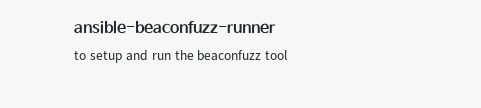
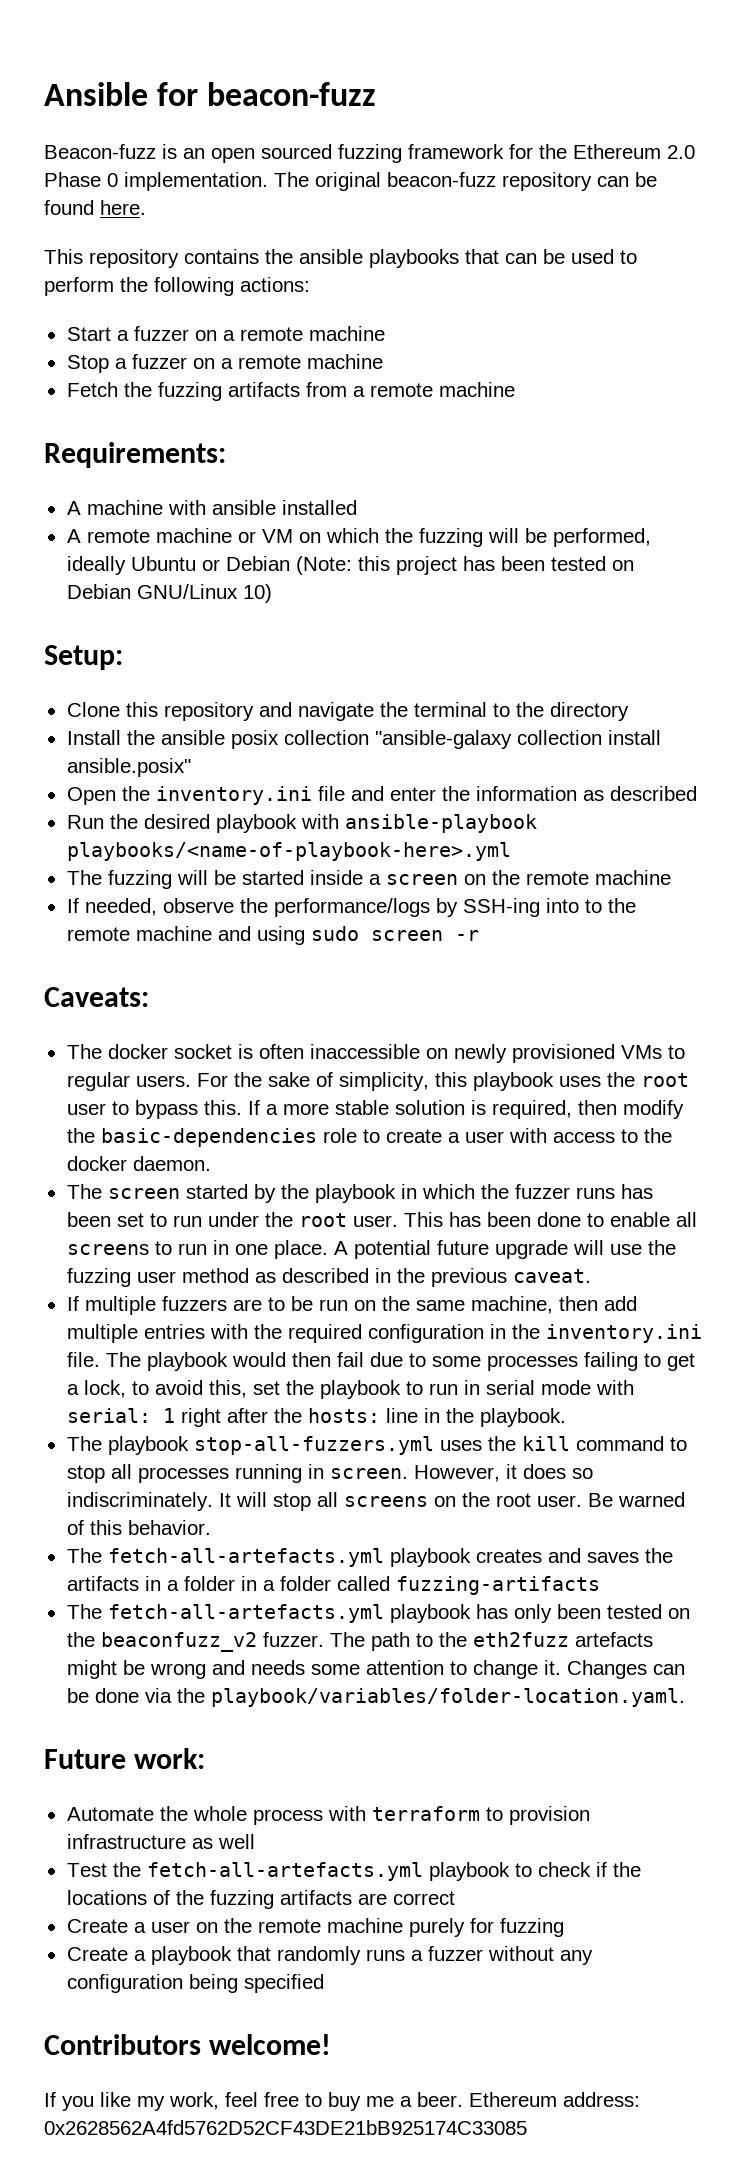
- ansible-beaconfuzz-runner
- to setup and run the beaconfuzz tool
+ Ansible for beacon-fuzz
+ Beacon-fuzz is an open sourced fuzzing framework for the Ethereum 2.0 Phase 0 implementation. The original beacon-fuzz repository can be found here.
+ This repository contains the ansible playbooks that can be used to perform the following actions:
+ Start a fuzzer on a remote machine
+ Stop a fuzzer on a remote machine
+ Fetch the fuzzing artifacts from a remote machine
+ Requirements:
+ A machine with ansible installed
+ A remote machine or VM on which the fuzzing will be performed, ideally Ubuntu or Debian (Note: this project has been tested on Debian GNU/Linux 10)
+ Setup:
+ Clone this repository and navigate the terminal to the directory
+ Install the ansible posix collection "ansible-galaxy collection install ansible.posix"
+ Open the inventory.ini file and enter the information as described
+ Run the desired playbook with ansible-playbook playbooks/<name-of-playbook-here>.yml
+ The fuzzing will be started inside a screen on the remote machine
+ If needed, observe the performance/logs by SSH-ing into to the remote machine and using sudo screen -r
+ Caveats:
+ The docker socket is often inaccessible on newly provisioned VMs to regular users. For the sake of simplicity, this playbook uses the root user to bypass this. If a more stable solution is required, then modify the basic-dependencies role to create a user with access to the docker daemon.
+ The screen started by the playbook in which the fuzzer runs has been set to run under the root user. This has been done to enable all screens to run in one place. A potential future upgrade will use the fuzzing user method as described in the previous caveat.
+ If multiple fuzzers are to be run on the same machine, then add multiple entries with the required configuration in the inventory.ini file. The playbook would then fail due to some processes failing to get a lock, to avoid this, set the playbook to run in serial mode with serial: 1 right after the hosts: line in the playbook.
+ The playbook stop-all-fuzzers.yml uses the kill command to stop all processes running in screen. However, it does so indiscriminately. It will stop all screens on the root user. Be warned of this behavior.
+ The fetch-all-artefacts.yml playbook creates and saves the artifacts in a folder in a folder called fuzzing-artifacts
+ The fetch-all-artefacts.yml playbook has only been tested on the beaconfuzz_v2 fuzzer. The path to the eth2fuzz artefacts might be wrong and needs some attention to change it. Changes can be done via the playbook/variables/folder-location.yaml.
+ Future work:
+ Automate the whole process with terraform to provision infrastructure as well
+ Test the fetch-all-artefacts.yml playbook to check if the locations of the fuzzing artifacts are correct
+ Create a user on the remote machine purely for fuzzing
+ Create a playbook that randomly runs a fuzzer without any configuration being specified
+ Contributors welcome!
+ If you like my work, feel free to buy me a beer. Ethereum address: 0x2628562A4fd5762D52CF43DE21bB925174C33085

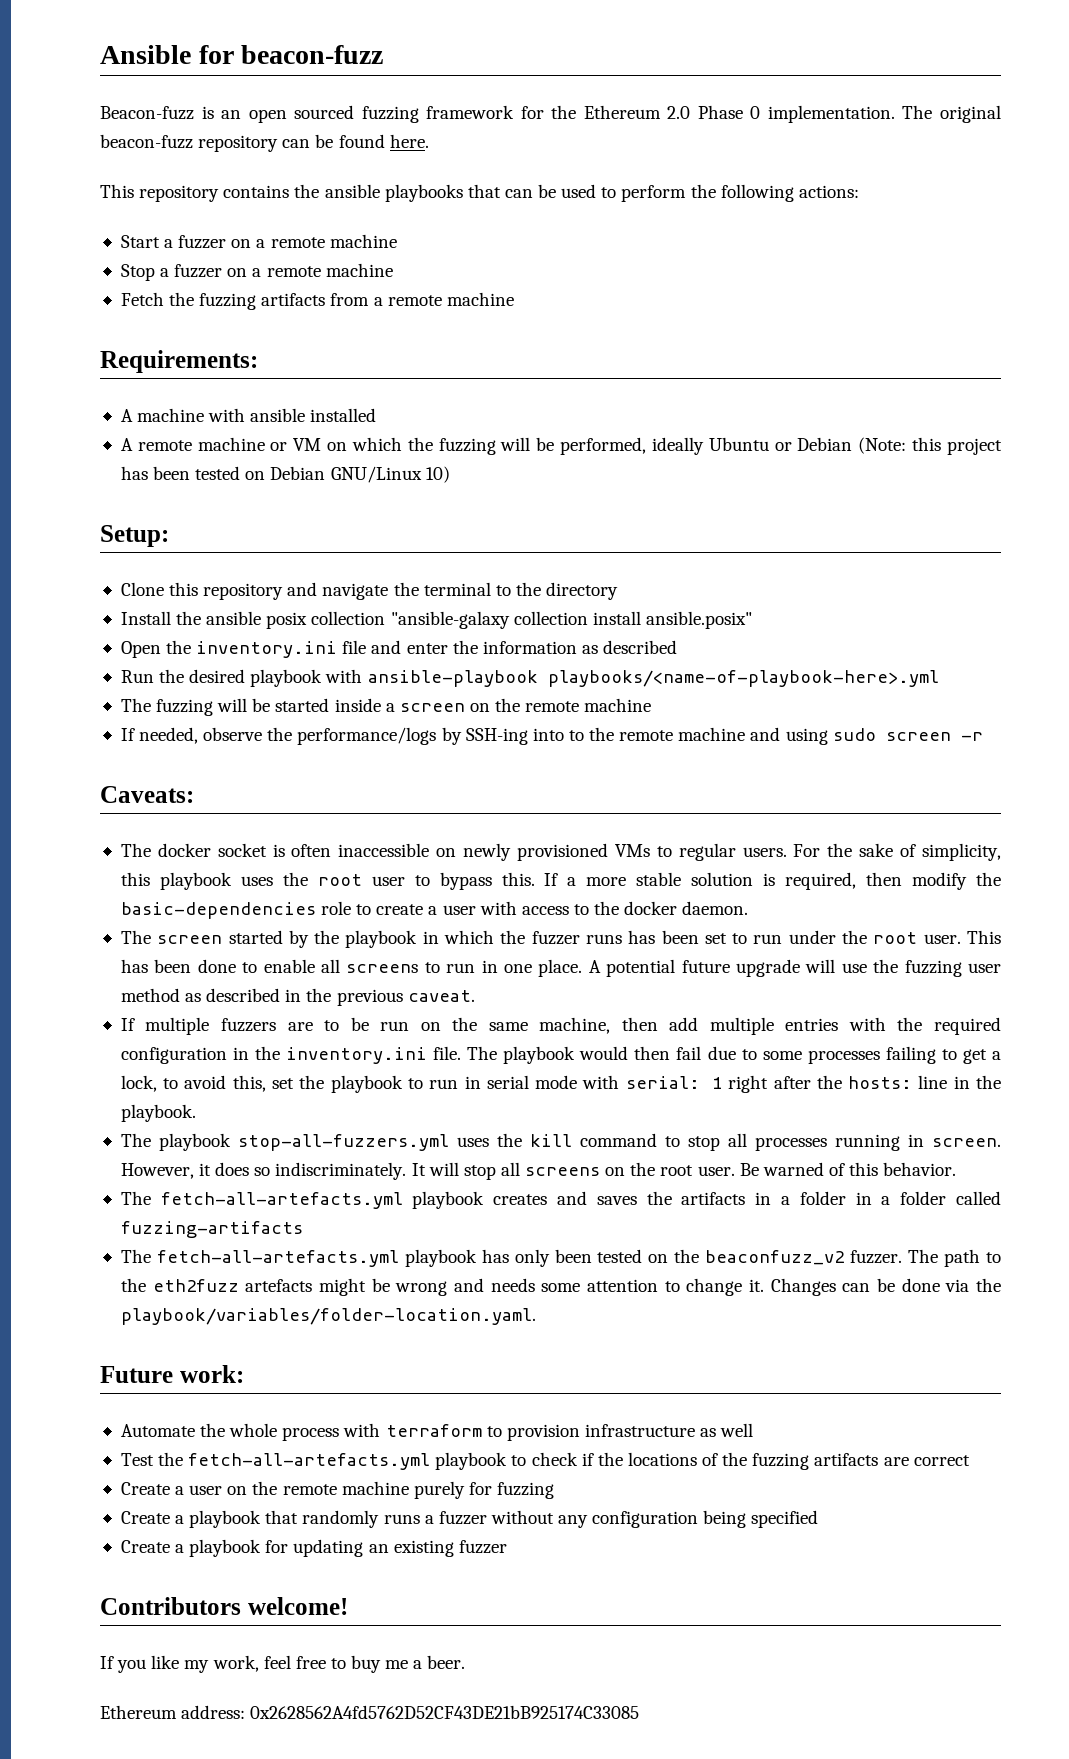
+ Create a playbook for updating an existing fuzzer
- If you like my work, feel free to buy me a beer. Ethereum address: 0x2628562A4fd5762D52CF43DE21bB925174C33085
+ If you like my work, feel free to buy me a beer.
+ Ethereum address: 0x2628562A4fd5762D52CF43DE21bB925174C33085

